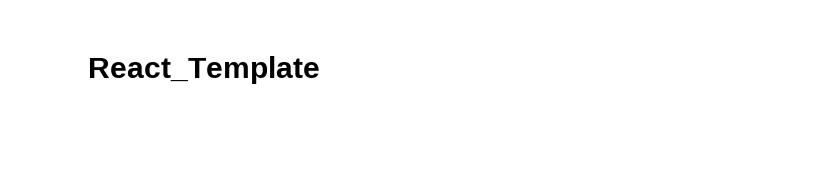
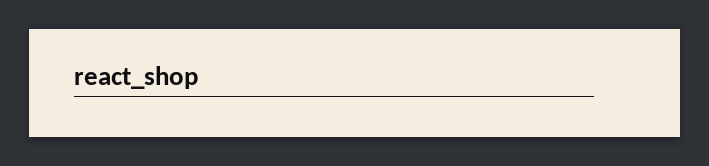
- React_Template
+ react_shop

